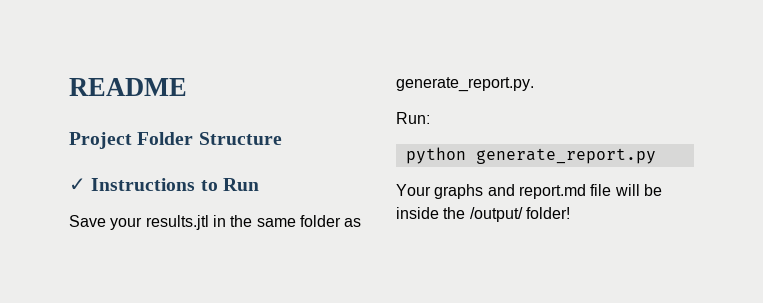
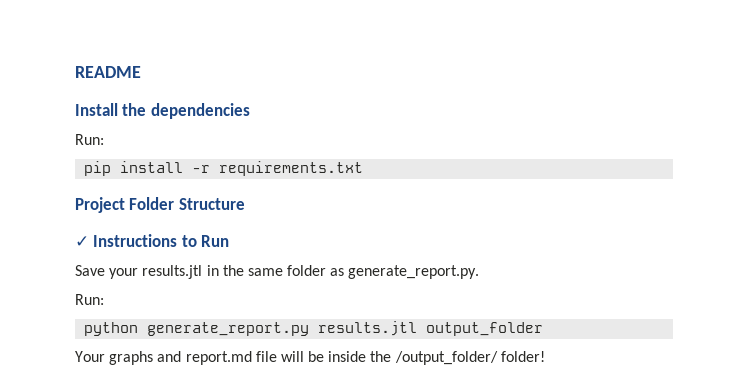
+ Install the dependencies
+ Run:
+ pip install -r requirements.txt
- python generate_report.py
+ python generate_report.py results.jtl output_folder
- Your graphs and report.md file will be inside the /output/ folder!
+ Your graphs and report.md file will be inside the /output_folder/ folder!

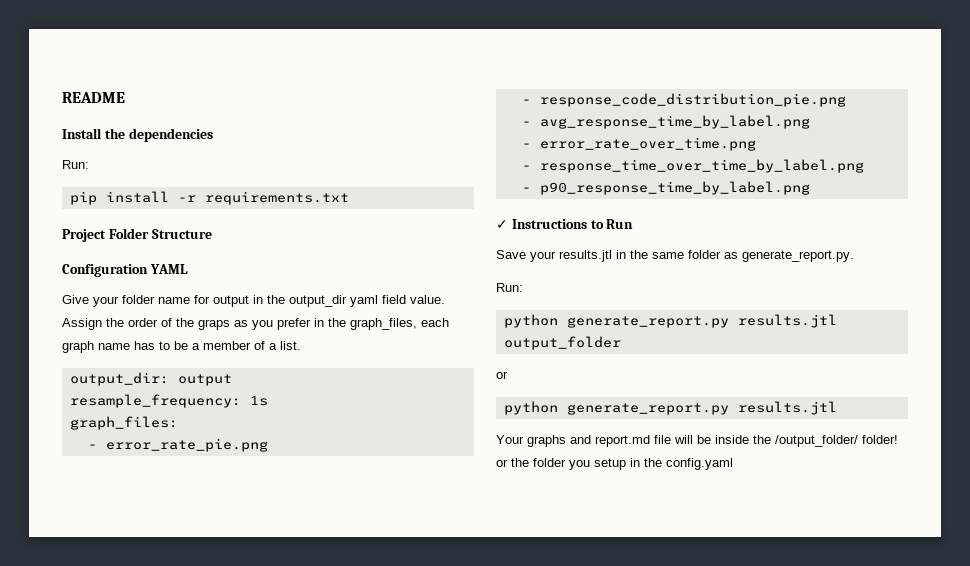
+ Configuration YAML
+ Give your folder name for output in the output_dir yaml field value. Assign the order of the graps as you prefer in the graph_files, each graph name has to be a member of a list.
+ output_dir: output
+ resample_frequency: 1s
+ graph_files:
+ - error_rate_pie.png
+ - response_code_distribution_pie.png
+ - avg_response_time_by_label.png
+ - error_rate_over_time.png
+ - response_time_over_time_by_label.png
+ - p90_response_time_by_label.png
  python generate_report.py results.jtl output_folder
+ or
+ python generate_report.py results.jtl
- Your graphs and report.md file will be inside the /output_folder/ folder!
+ Your graphs and report.md file will be inside the /output_folder/ folder! or the folder you setup in the config.yaml

